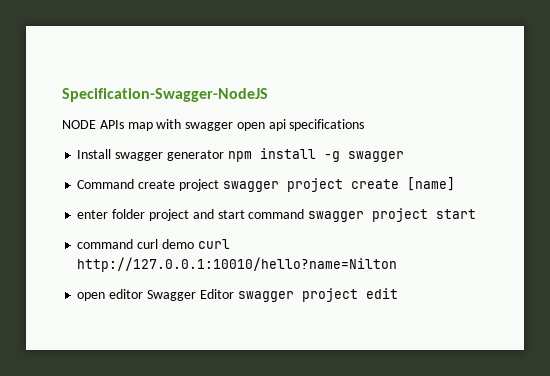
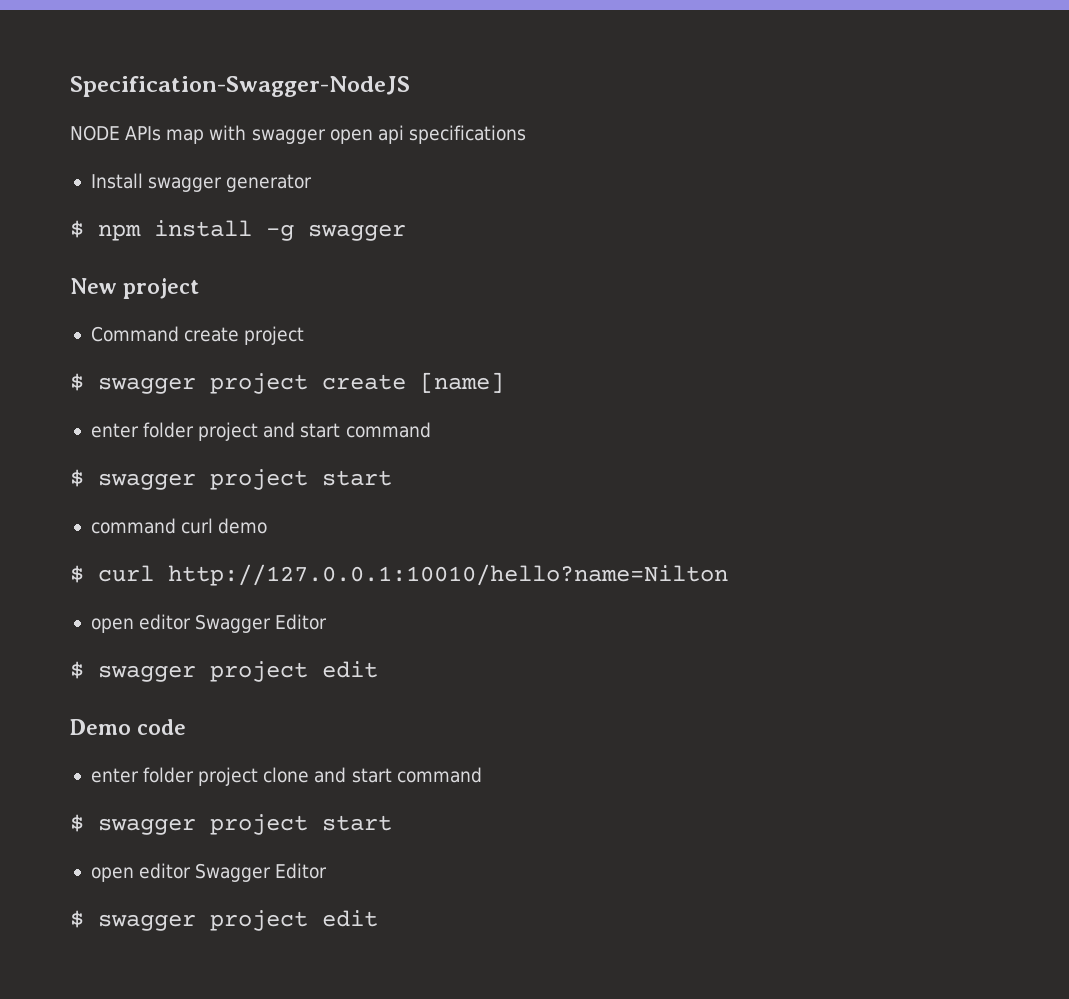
- Install swagger generator npm install -g swagger
+ Install swagger generator
+ $ npm install -g swagger
+ New project
- Command create project swagger project create [name]
+ Command create project
+ $ swagger project create [name]
- enter folder project and start command swagger project start
+ enter folder project and start command
+ $ swagger project start
- command curl demo curl http://127.0.0.1:10010/hello?name=Nilton
- open editor Swagger Editor swagger project edit
+ command curl demo
+ $ curl http://127.0.0.1:10010/hello?name=Nilton
+ open editor Swagger Editor
+ $ swagger project edit
+ Demo code
+ enter folder project clone and start command
+ $ swagger project start
+ open editor Swagger Editor
+ $ swagger project edit

